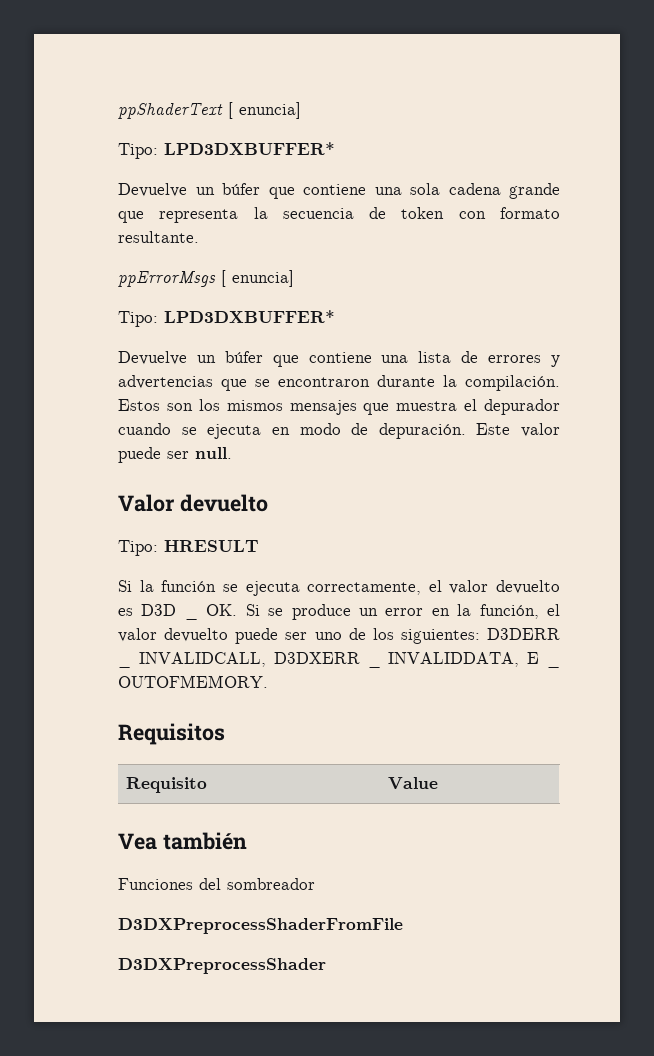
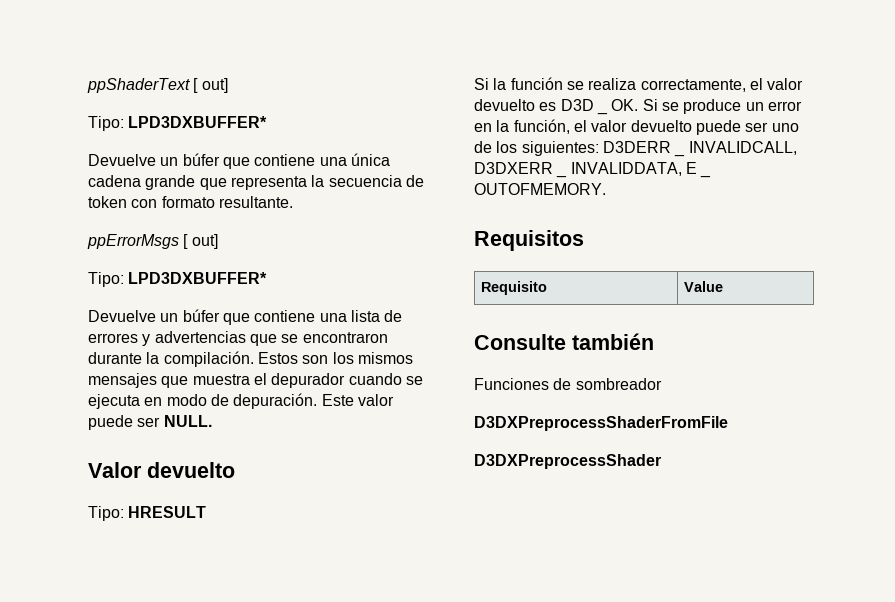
- ppShaderText [ enuncia]
+ ppShaderText [ out]
  Tipo: LPD3DXBUFFER*
- Devuelve un búfer que contiene una sola cadena grande que representa la secuencia de token con formato resultante.
+ Devuelve un búfer que contiene una única cadena grande que representa la secuencia de token con formato resultante.
- ppErrorMsgs [ enuncia]
+ ppErrorMsgs [ out]
- Este valor puede ser null.
+ Este valor puede ser NULL.
- Si la función se ejecuta correctamente, el valor devuelto es D3D _ OK. Si se produce un error en la función, el valor devuelto puede ser uno de los siguientes: D3DERR _ INVALIDCALL, D3DXERR _ INVALIDDATA, E _ OUTOFMEMORY.
+ Si la función se realiza correctamente, el valor devuelto es D3D _ OK. Si se produce un error en la función, el valor devuelto puede ser uno de los siguientes: D3DERR _ INVALIDCALL, D3DXERR _ INVALIDDATA, E _ OUTOFMEMORY.
- Vea también
+ Consulte también
- Funciones del sombreador
+ Funciones de sombreador

